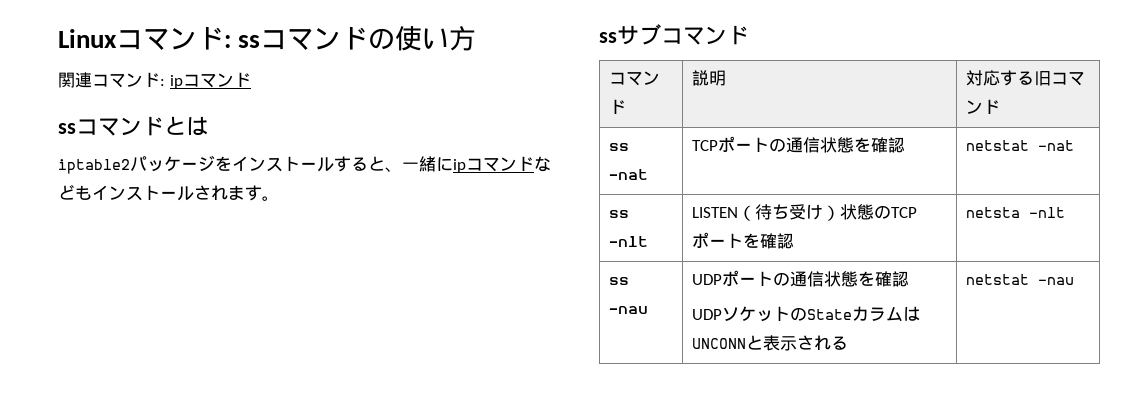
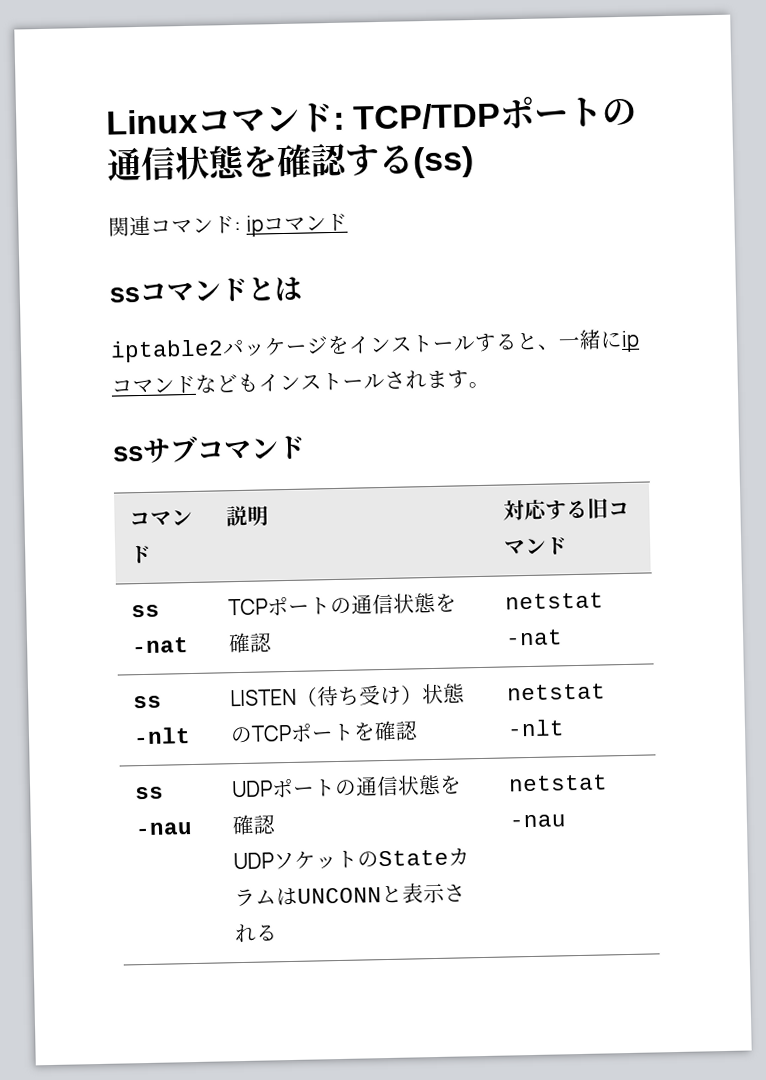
- Linuxコマンド: ssコマンドの使い方
+ Linuxコマンド: TCP/TDPポートの通信状態を確認する(ss)
- ss -nlt | LISTEN（待ち受け）状態のTCPポートを確認 | netsta -nlt
+ ss -nlt | LISTEN（待ち受け）状態のTCPポートを確認 | netstat -nlt

